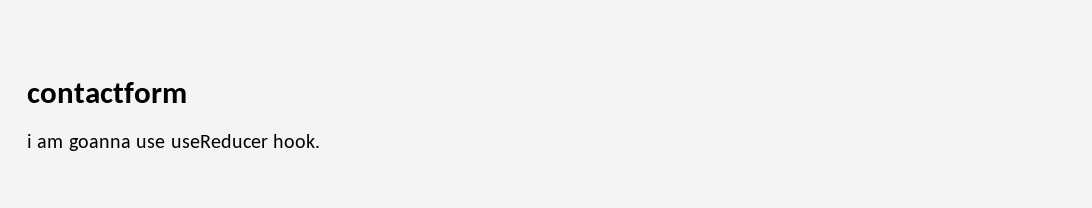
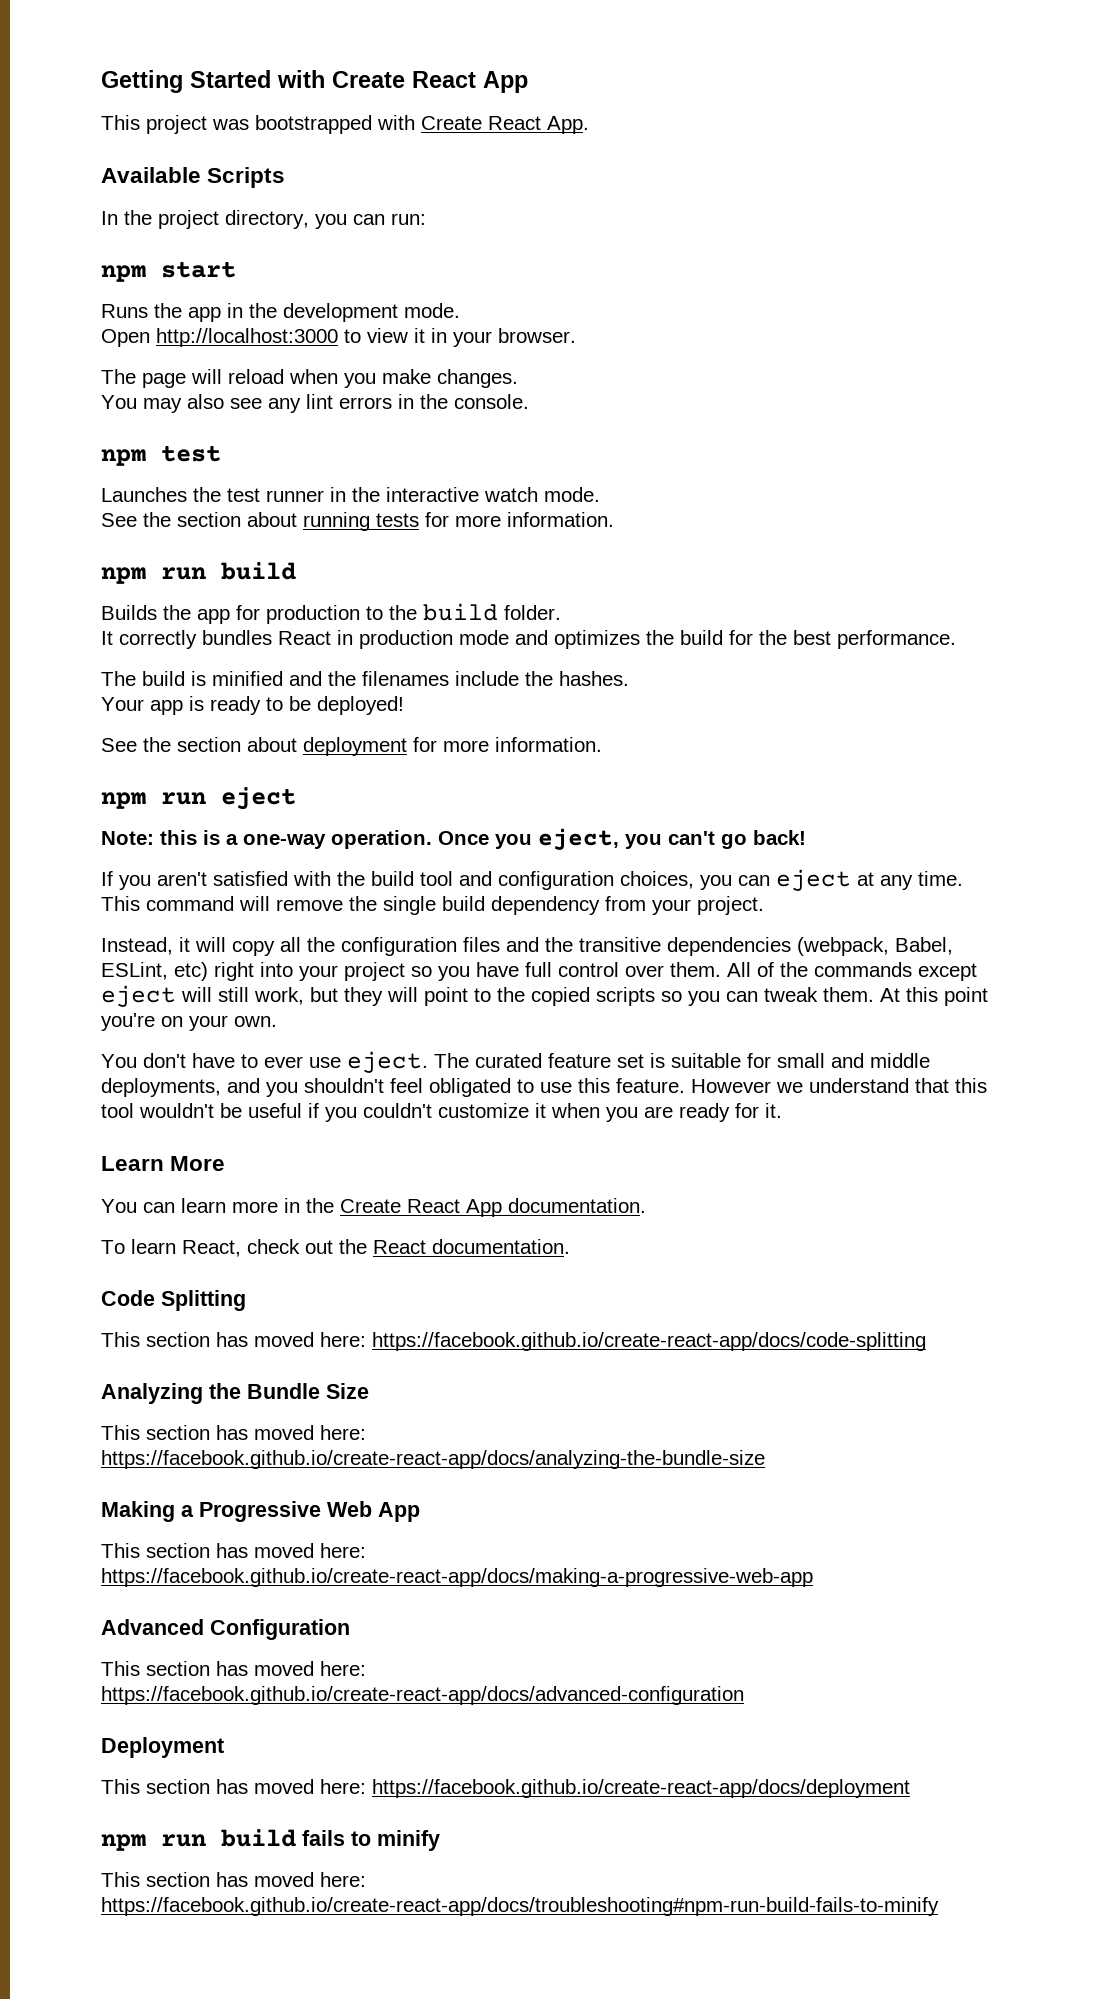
- contactform
- i am goanna use useReducer hook.
+ Getting Started with Create React App
+ This project was bootstrapped with Create React App.
+ Available Scripts
+ In the project directory, you can run:
+ npm start
+ Runs the app in the development mode.
+ Open http://localhost:3000 to view it in your browser.
+ The page will reload when you make changes.
+ You may also see any lint errors in the console.
+ npm test
+ Launches the test runner in the interactive watch mode.
+ See the section about running tests for more information.
+ npm run build
+ Builds the app for production to the build folder.
+ It correctly bundles React in production mode and optimizes the build for the best performance.
+ The build is minified and the filenames include the hashes.
+ Your app is ready to be deployed!
+ See the section about deployment for more information.
+ npm run eject
+ Note: this is a one-way operation. Once you eject, you can't go back!
+ If you aren't satisfied with the build tool and configuration choices, you can eject at any time. This command will remove the single build dependency from your project.
+ Instead, it will copy all the configuration files and the transitive dependencies (webpack, Babel, ESLint, etc) right into your project so you have full control over them. All of the commands except eject will still work, but they will point to the copied scripts so you can tweak them. At this point you're on your own.
+ You don't have to ever use eject. The curated feature set is suitable for small and middle deployments, and you shouldn't feel obligated to use this feature. However we understand that this tool wouldn't be useful if you couldn't customize it when you are ready for it.
+ Learn More
+ You can learn more in the Create React App documentation.
+ To learn React, check out the React documentation.
+ Code Splitting
+ This section has moved here: https://facebook.github.io/create-react-app/docs/code-splitting
+ Analyzing the Bundle Size
+ This section has moved here: https://facebook.github.io/create-react-app/docs/analyzing-the-bundle-size
+ Making a Progressive Web App
+ This section has moved here: https://facebook.github.io/create-react-app/docs/making-a-progressive-web-app
+ Advanced Configuration
+ This section has moved here: https://facebook.github.io/create-react-app/docs/advanced-configuration
+ Deployment
+ This section has moved here: https://facebook.github.io/create-react-app/docs/deployment
+ npm run build fails to minify
+ This section has moved here: https://facebook.github.io/create-react-app/docs/troubleshooting#npm-run-build-fails-to-minify

